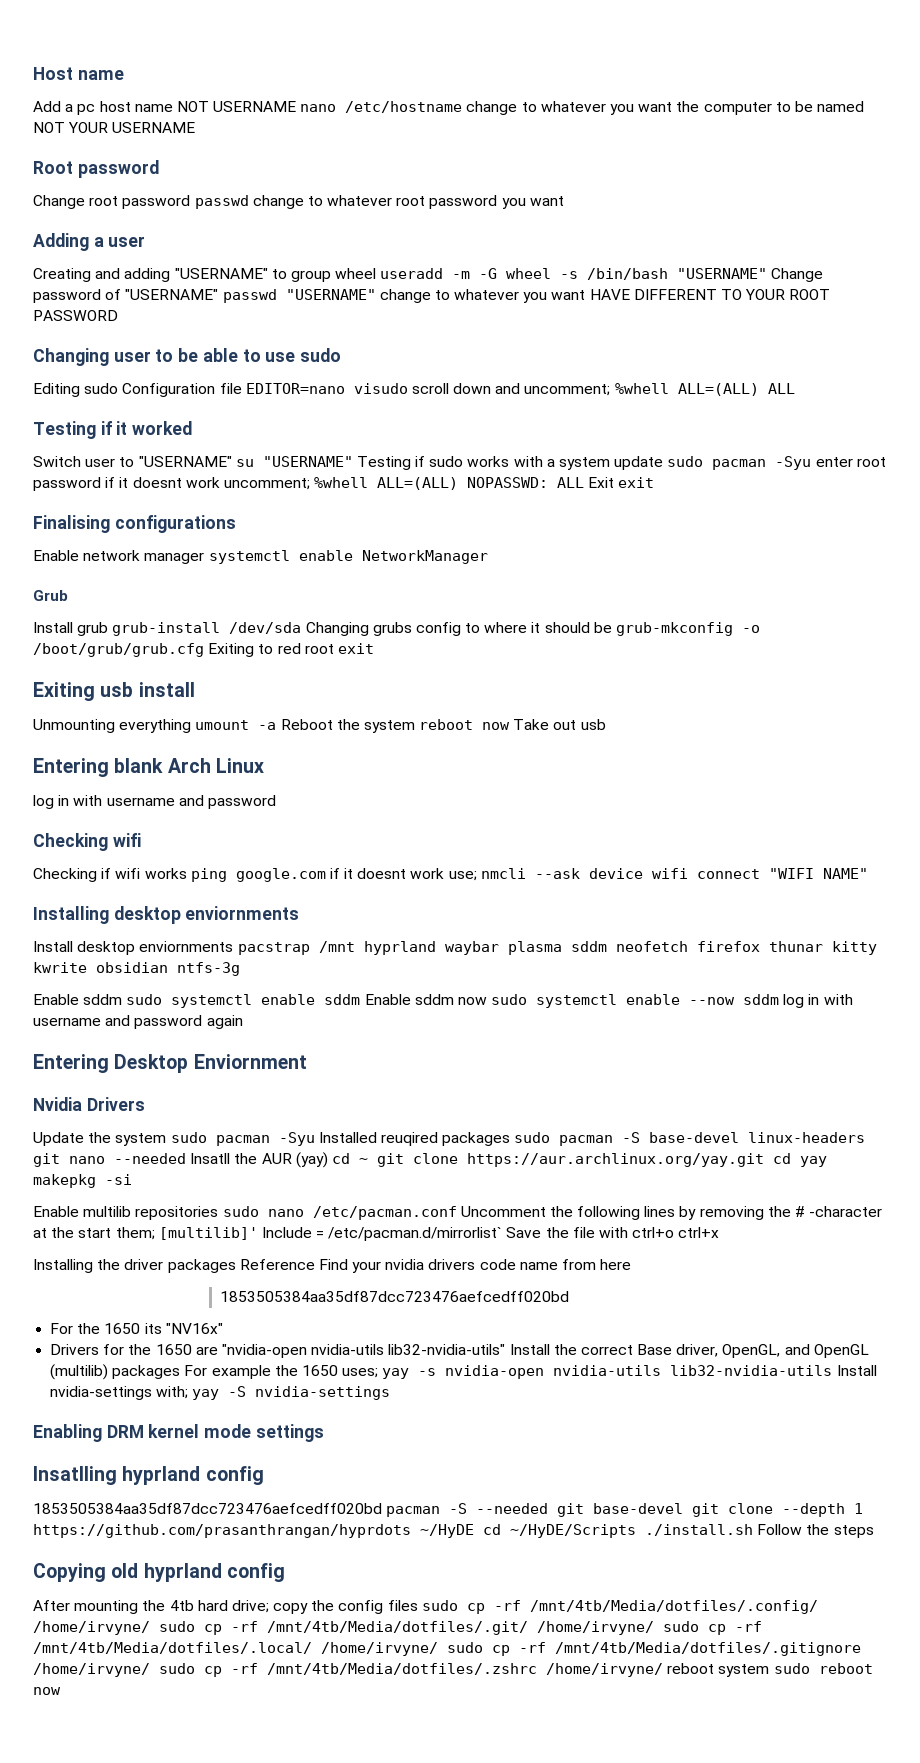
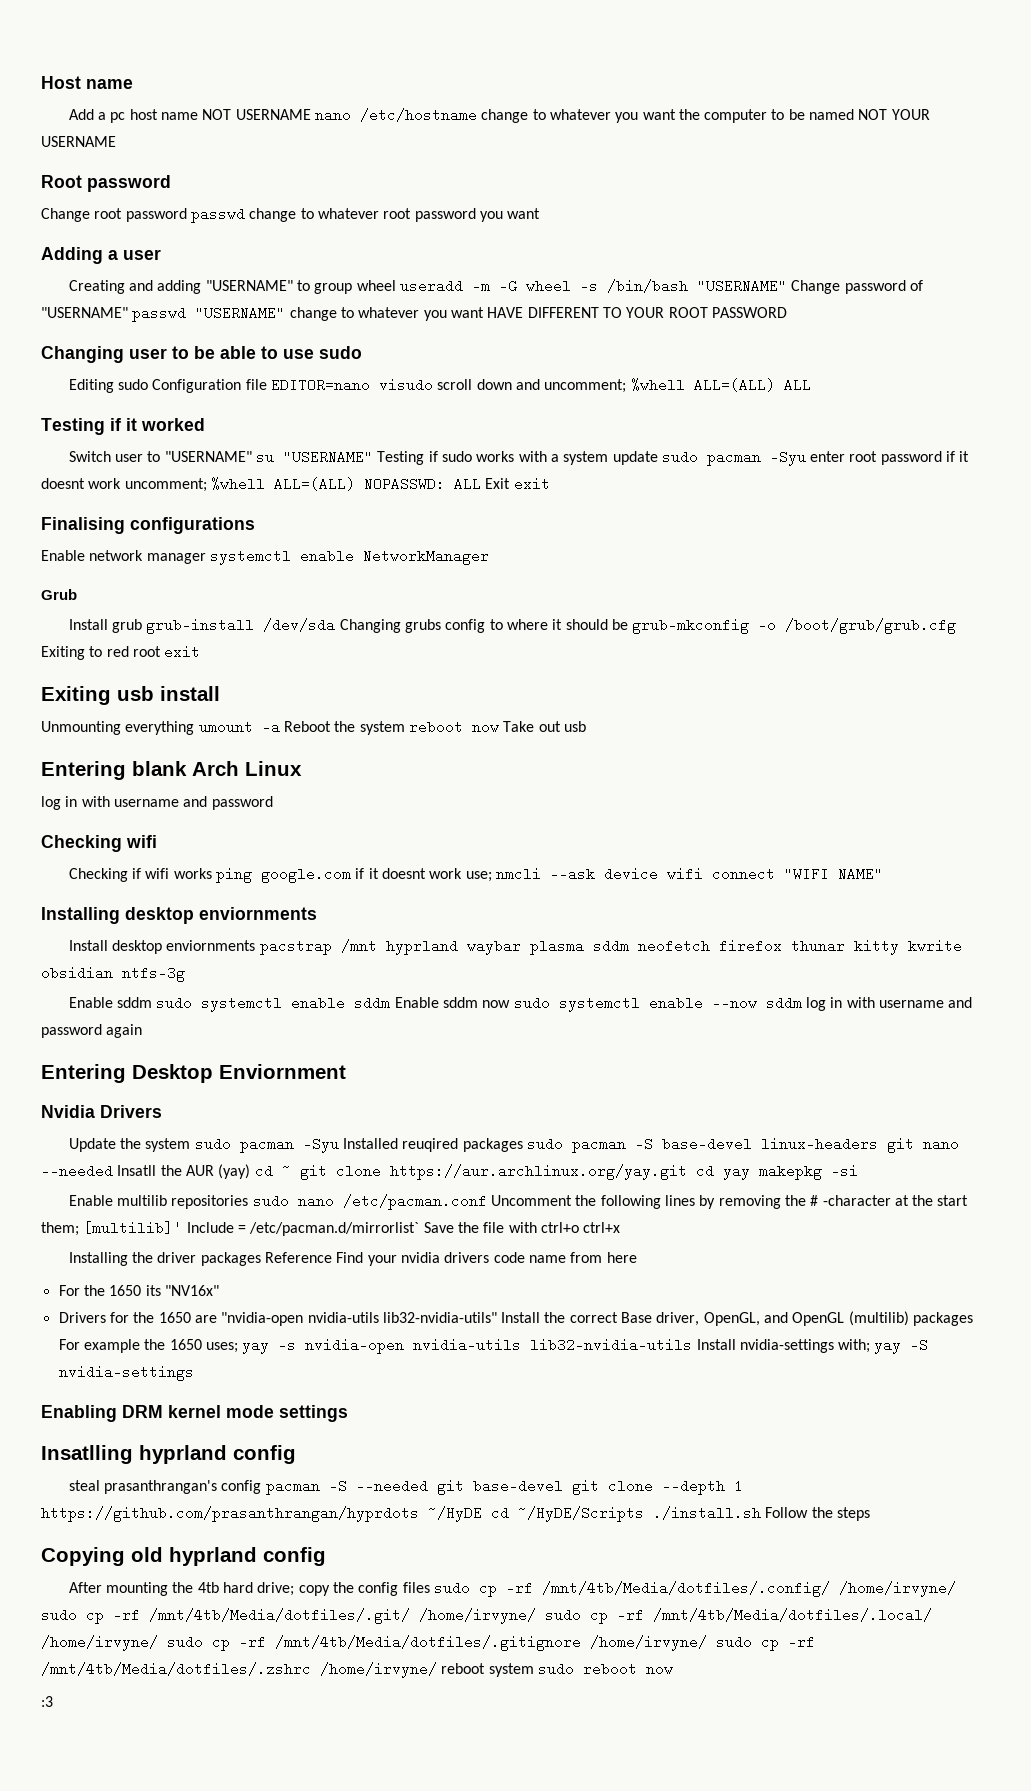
  Installing the driver packages Reference Find your nvidia drivers code name from here
- 1853505384aa35df87dcc723476aefcedff020bd
- 1853505384aa35df87dcc723476aefcedff020bd pacman -S --needed git base-devel git clone --depth 1 https://github.com/prasanthrangan/hyprdots ~/HyDE cd ~/HyDE/Scripts ./install.sh Follow the steps
+ steal prasanthrangan's config pacman -S --needed git base-devel git clone --depth 1 https://github.com/prasanthrangan/hyprdots ~/HyDE cd ~/HyDE/Scripts ./install.sh Follow the steps
+ :3

